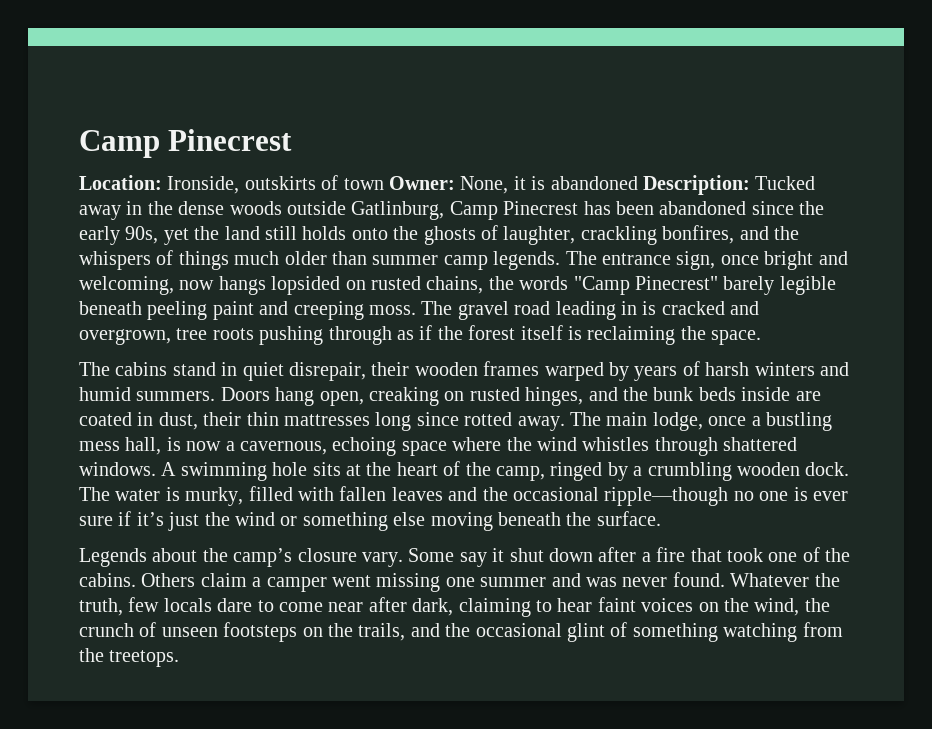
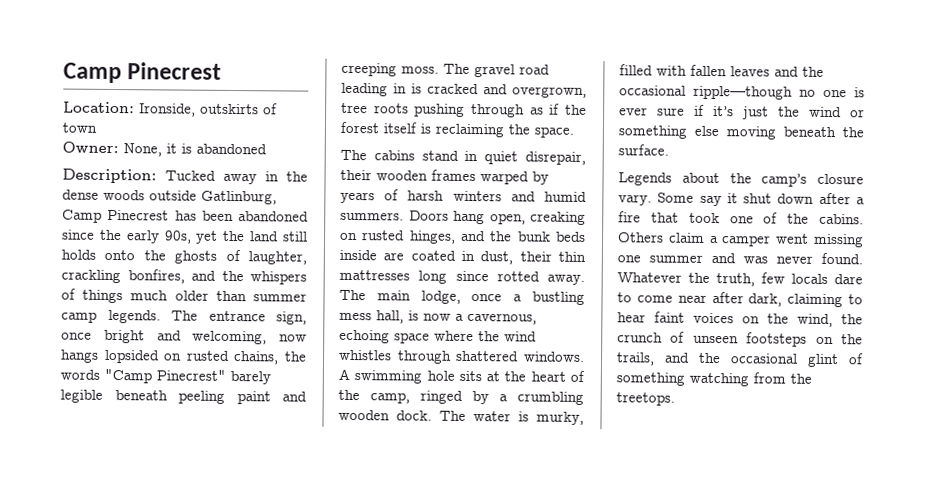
- Location: Ironside, outskirts of town Owner: None, it is abandoned Description: Tucked away in the dense woods outside Gatlinburg, Camp Pinecrest has been abandoned since the early 90s, yet the land still holds onto the ghosts of laughter, crackling bonfires, and the whispers of things much older than summer camp legends.
+ Location: Ironside, outskirts of town
+ Owner: None, it is abandoned
+ Description: Tucked away in the dense woods outside Gatlinburg, Camp Pinecrest has been abandoned since the early 90s, yet the land still holds onto the ghosts of laughter, crackling bonfires, and the whispers of things much older than summer camp legends.

